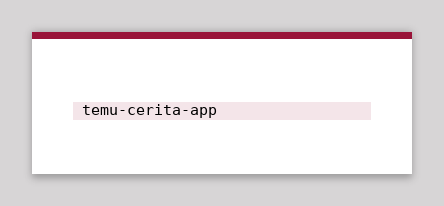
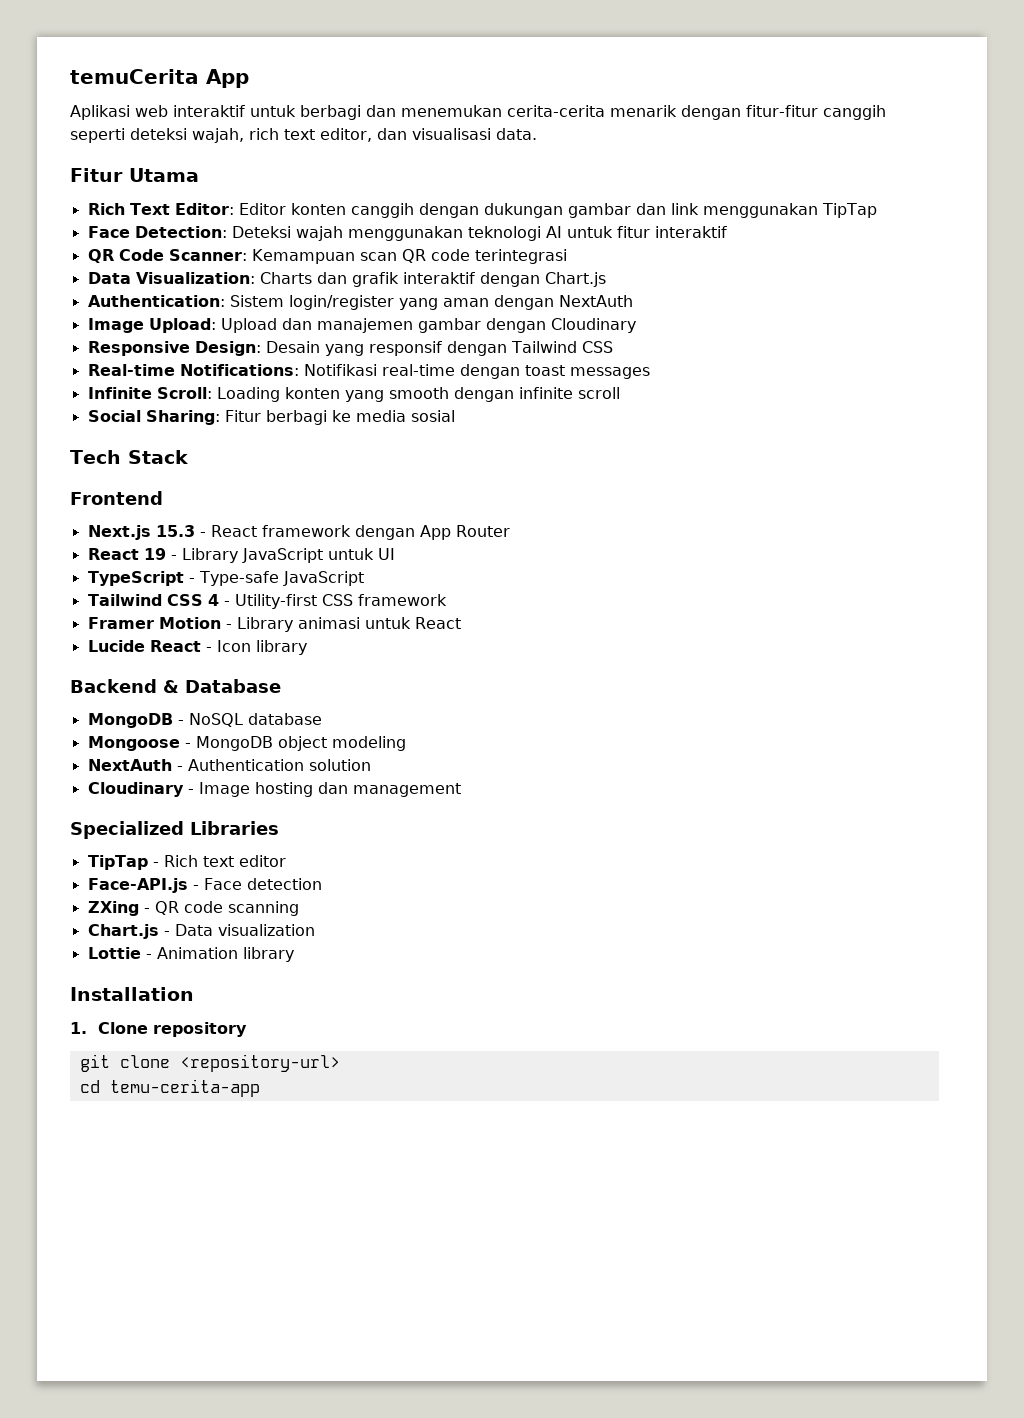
- temu-cerita-app
+ temuCerita App
+ Aplikasi web interaktif untuk berbagi dan menemukan cerita-cerita menarik dengan fitur-fitur canggih seperti deteksi wajah, rich text editor, dan visualisasi data.
+ Fitur Utama
+ Rich Text Editor: Editor konten canggih dengan dukungan gambar dan link menggunakan TipTap
+ Face Detection: Deteksi wajah menggunakan teknologi AI untuk fitur interaktif
+ QR Code Scanner: Kemampuan scan QR code terintegrasi
+ Data Visualization: Charts dan grafik interaktif dengan Chart.js
+ Authentication: Sistem login/register yang aman dengan NextAuth
+ Image Upload: Upload dan manajemen gambar dengan Cloudinary
+ Responsive Design: Desain yang responsif dengan Tailwind CSS
+ Real-time Notifications: Notifikasi real-time dengan toast messages
+ Infinite Scroll: Loading konten yang smooth dengan infinite scroll
+ Social Sharing: Fitur berbagi ke media sosial
+ Tech Stack
+ Frontend
+ Next.js 15.3 - React framework dengan App Router
+ React 19 - Library JavaScript untuk UI
+ TypeScript - Type-safe JavaScript
+ Tailwind CSS 4 - Utility-first CSS framework
+ Framer Motion - Library animasi untuk React
+ Lucide React - Icon library
+ Backend & Database
+ MongoDB - NoSQL database
+ Mongoose - MongoDB object modeling
+ NextAuth - Authentication solution
+ Cloudinary - Image hosting dan management
+ Specialized Libraries
+ TipTap - Rich text editor
+ Face-API.js - Face detection
+ ZXing - QR code scanning
+ Chart.js - Data visualization
+ Lottie - Animation library
+ Installation
+ 1. Clone repository
+ git clone <repository-url>
+ cd temu-cerita-app

